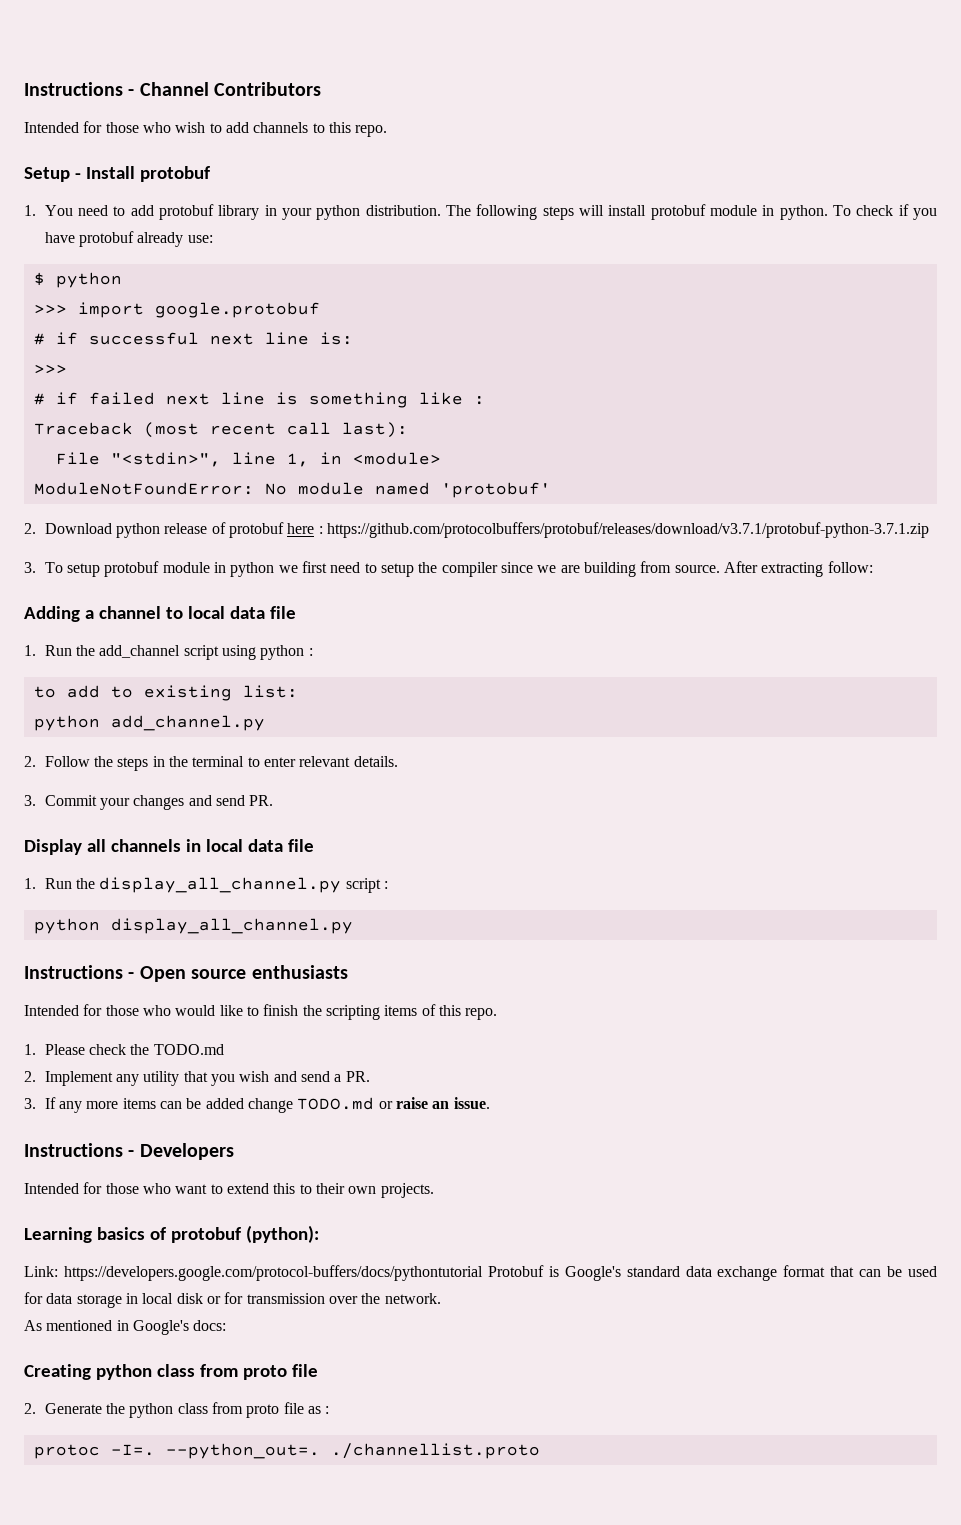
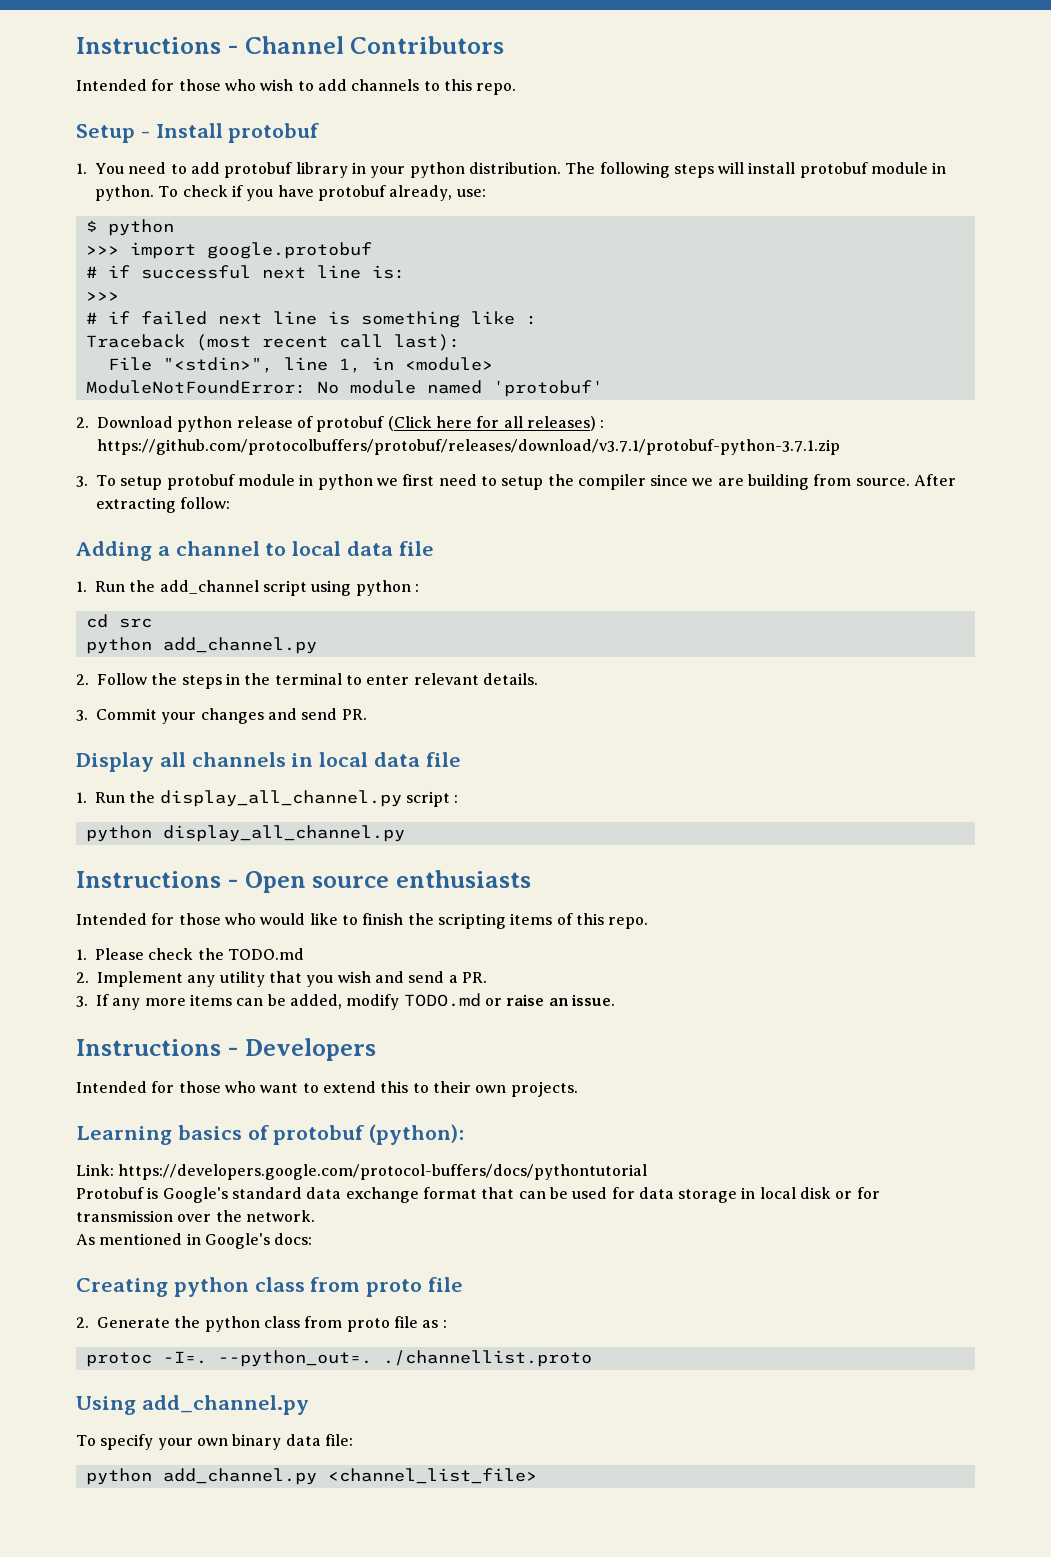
- To check if you have protobuf already use:
+ To check if you have protobuf already, use:
- 2. Download python release of protobuf here : https://github.com/protocolbuffers/protobuf/releases/download/v3.7.1/protobuf-python-3.7.1.zip
+ 2. Download python release of protobuf (Click here for all releases) : https://github.com/protocolbuffers/protobuf/releases/download/v3.7.1/protobuf-python-3.7.1.zip
- to add to existing list:
+ cd src
- 3. If any more items can be added change TODO.md or raise an issue.
+ 3. If any more items can be added, modify TODO.md or raise an issue.
- Link: https://developers.google.com/protocol-buffers/docs/pythontutorial Protobuf is Google's standard data exchange format that can be used for data storage in local disk or for transmission over the network.
+ Link: https://developers.google.com/protocol-buffers/docs/pythontutorial
+ Protobuf is Google's standard data exchange format that can be used for data storage in local disk or for transmission over the network.
+ Using add_channel.py
+ To specify your own binary data file:
+ python add_channel.py <channel_list_file>

